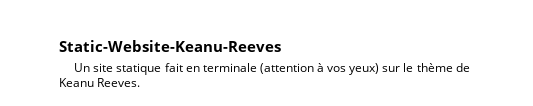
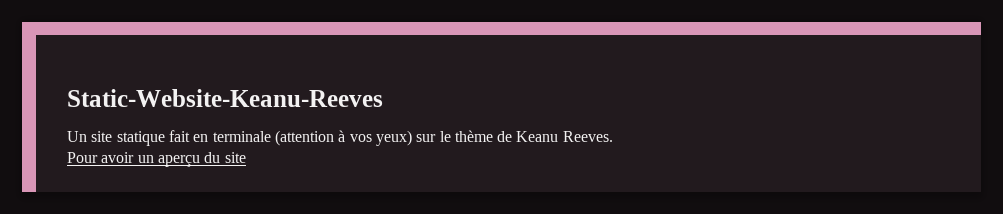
+ Pour avoir un aperçu du site

